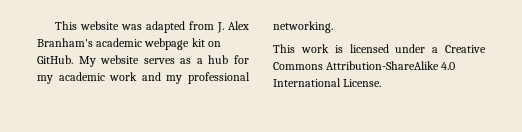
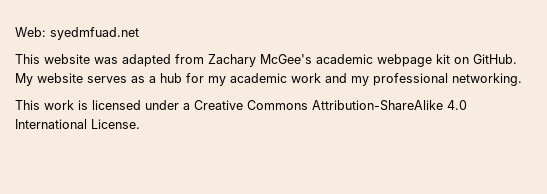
+ Web: syedmfuad.net
- This website was adapted from J. Alex Branham's academic webpage kit on GitHub.
+ This website was adapted from Zachary McGee's academic webpage kit on GitHub.

